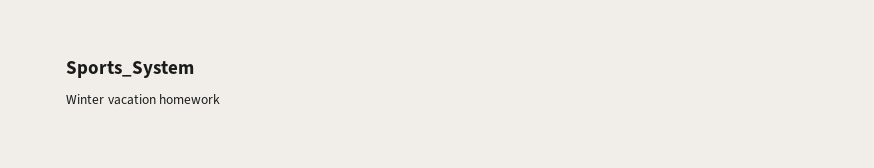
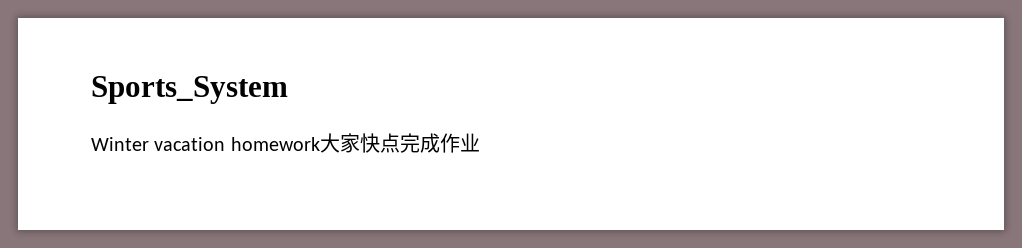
- Winter vacation homework
+ Winter vacation homework大家快点完成作业

